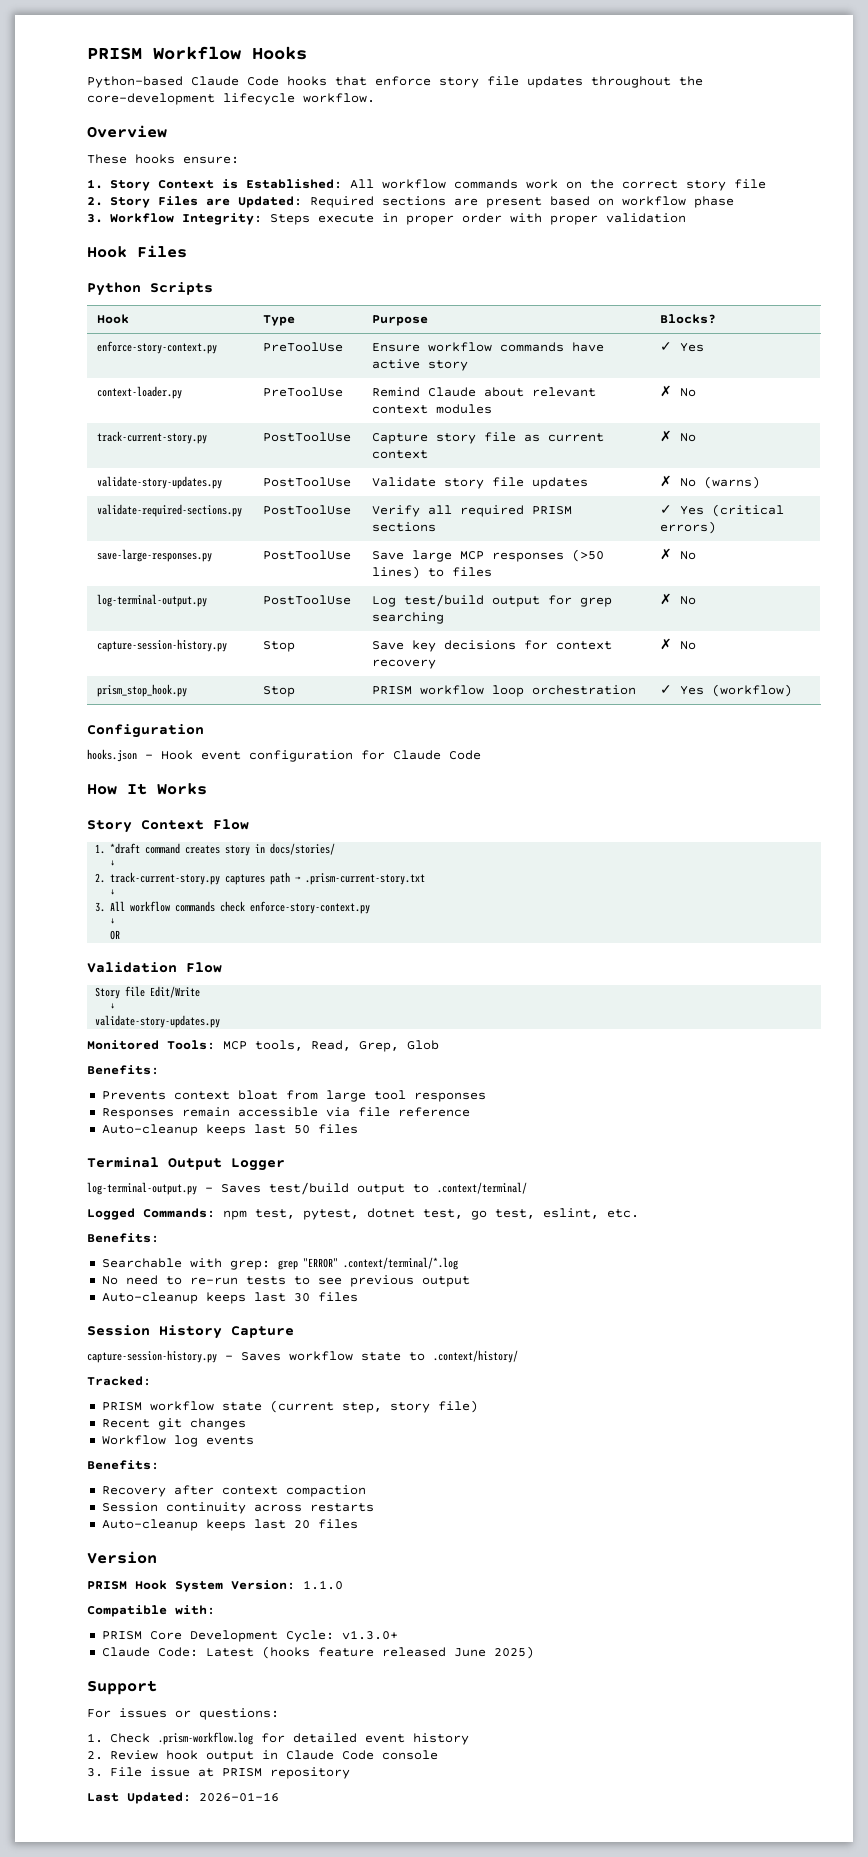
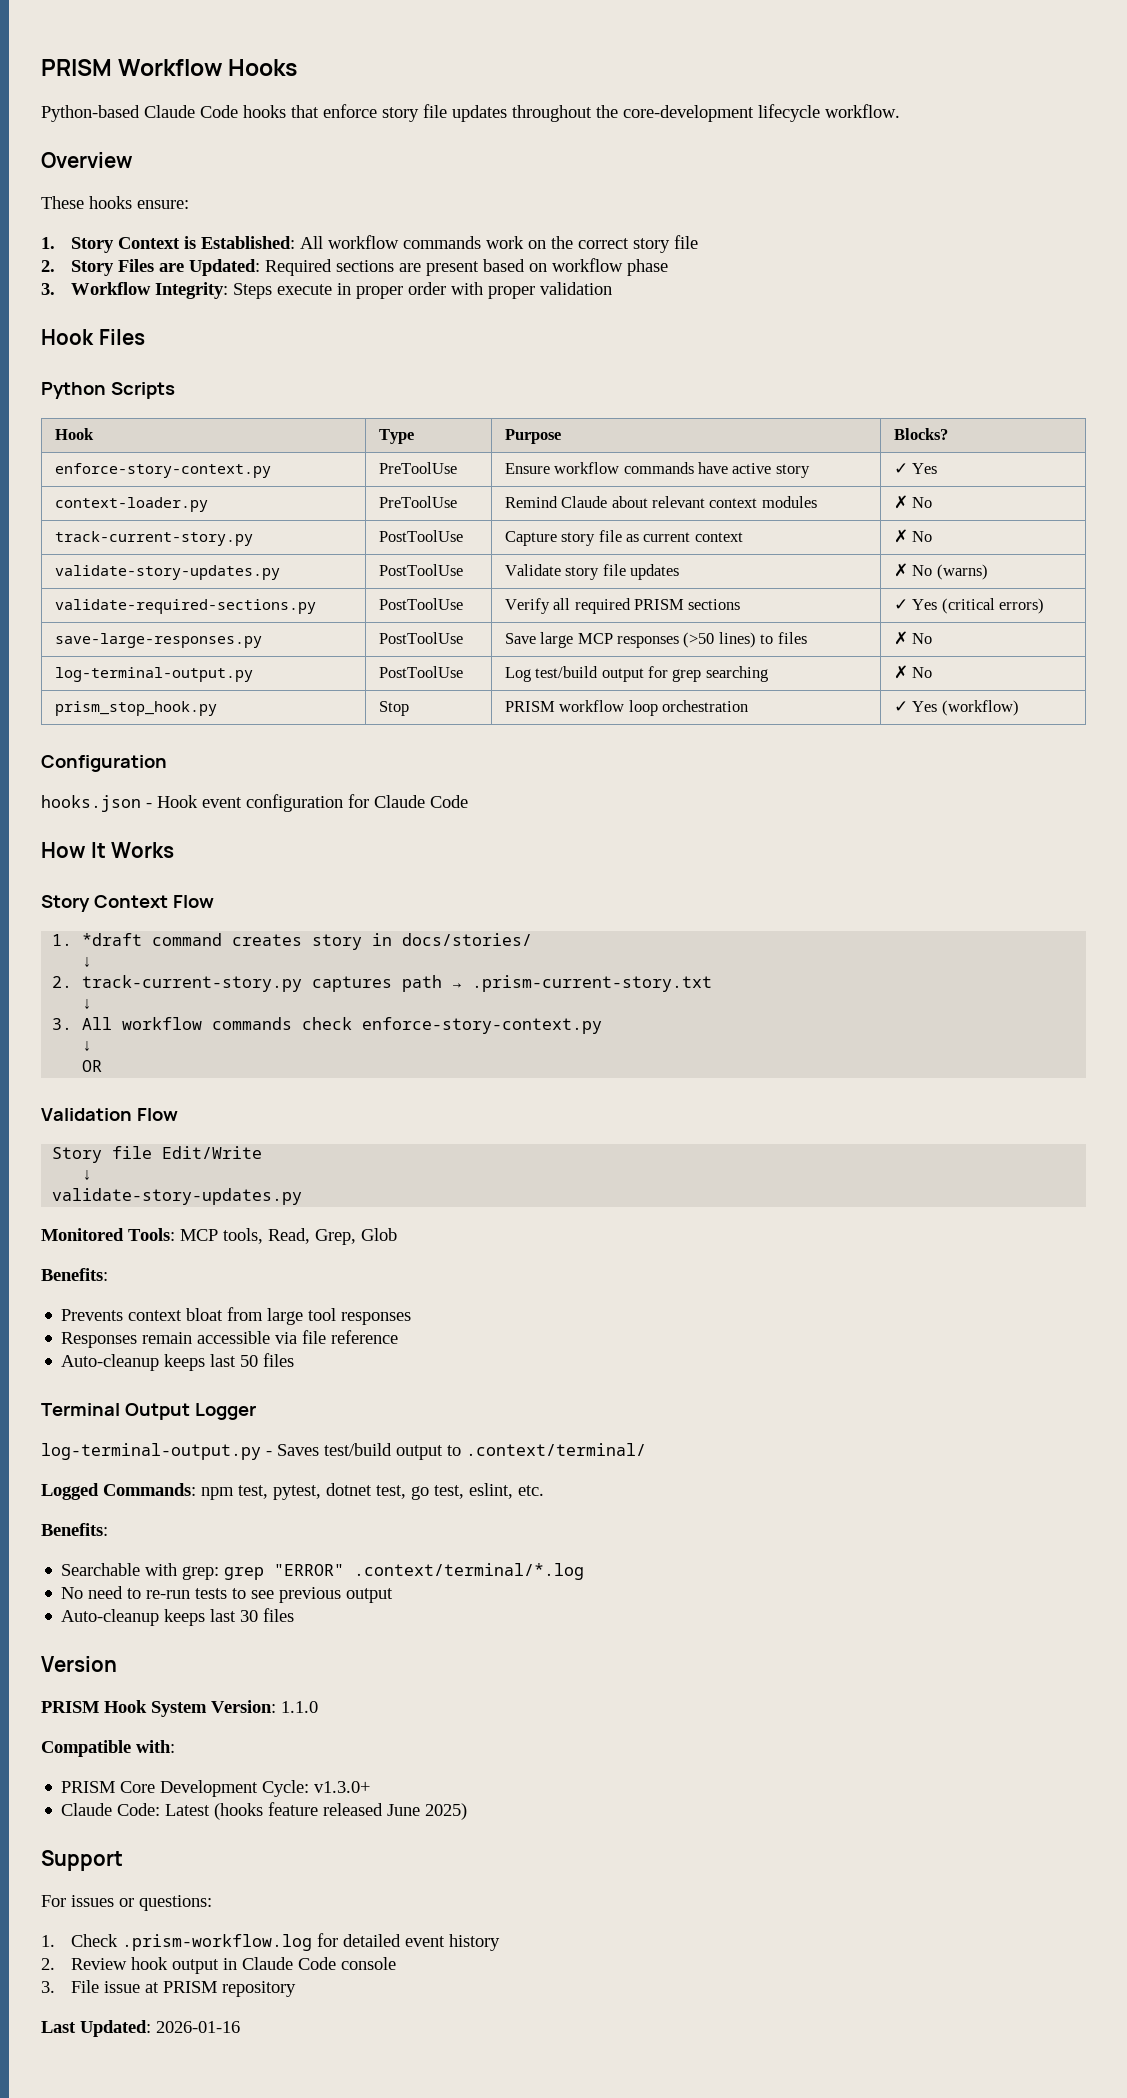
- capture-session-history.py | Stop | Save key decisions for context recovery | ✗ No
- Session History Capture
- capture-session-history.py - Saves workflow state to .context/history/
- Tracked:
- PRISM workflow state (current step, story file)
- Recent git changes
- Workflow log events
- Benefits:
- Recovery after context compaction
- Session continuity across restarts
- Auto-cleanup keeps last 20 files

